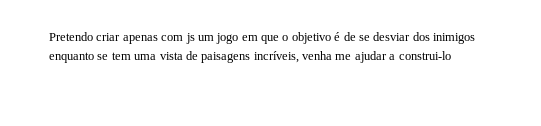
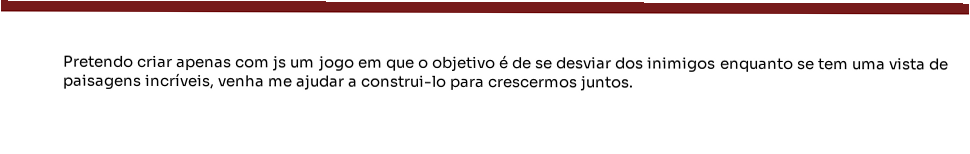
- Pretendo criar apenas com js um jogo em que o objetivo é de se desviar dos inimigos enquanto se tem uma vista de paisagens incríveis, venha me ajudar a construi-lo
+ Pretendo criar apenas com js um jogo em que o objetivo é de se desviar dos inimigos enquanto se tem uma vista de paisagens incríveis, venha me ajudar a construi-lo para crescermos juntos.

